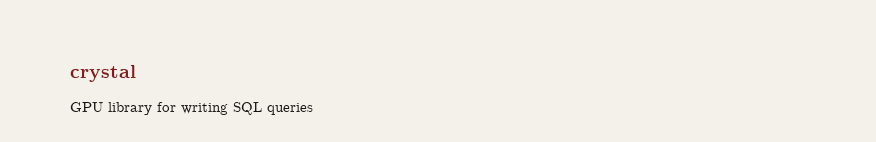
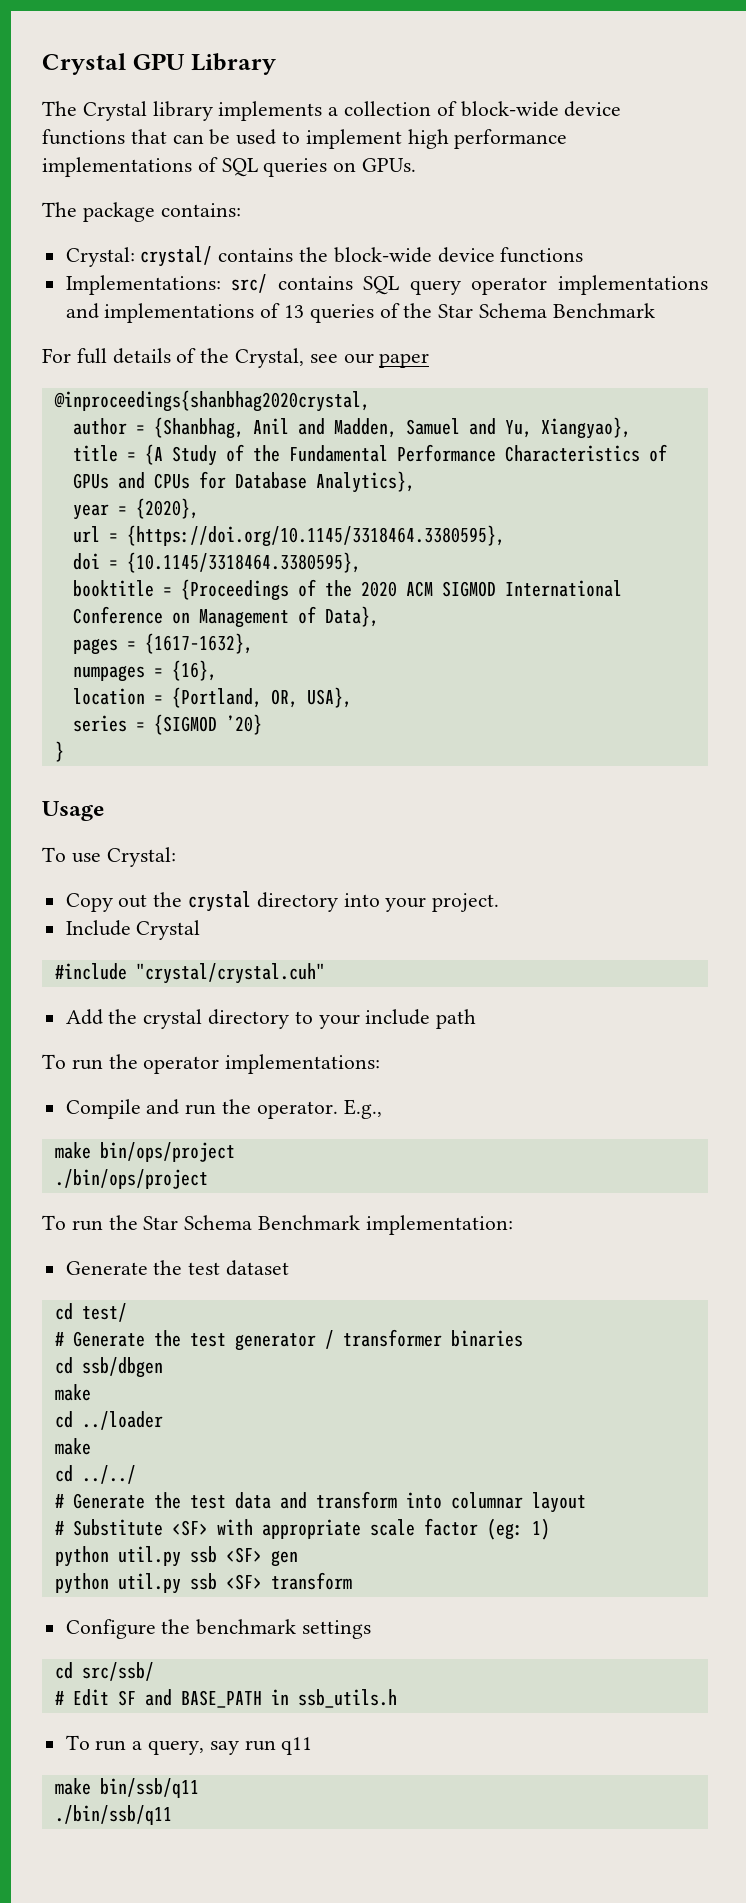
- crystal
- GPU library for writing SQL queries
+ Crystal GPU Library
+ The Crystal library implements a collection of block-wide device functions that can be used to implement high performance implementations of SQL queries on GPUs.
+ The package contains:
+ Crystal: crystal/ contains the block-wide device functions
+ Implementations: src/ contains SQL query operator implementations and implementations of 13 queries of the Star Schema Benchmark
+ For full details of the Crystal, see our paper
+ @inproceedings{shanbhag2020crystal,
+ author = {Shanbhag, Anil and Madden, Samuel and Yu, Xiangyao},
+ title = {A Study of the Fundamental Performance Characteristics of GPUs and CPUs for Database Analytics},
+ year = {2020},
+ url = {https://doi.org/10.1145/3318464.3380595},
+ doi = {10.1145/3318464.3380595},
+ booktitle = {Proceedings of the 2020 ACM SIGMOD International Conference on Management of Data},
+ pages = {1617–1632},
+ numpages = {16},
+ location = {Portland, OR, USA},
+ series = {SIGMOD ’20}
+ }
+ Usage
+ To use Crystal:
+ Copy out the crystal directory into your project.
+ Include Crystal
+ #include "crystal/crystal.cuh"
+ Add the crystal directory to your include path
+ To run the operator implementations:
+ Compile and run the operator. E.g.,
+ make bin/ops/project
+ ./bin/ops/project
+ To run the Star Schema Benchmark implementation:
+ Generate the test dataset
+ cd test/
+ # Generate the test generator / transformer binaries
+ cd ssb/dbgen
+ make
+ cd ../loader
+ make
+ cd ../../
+ # Generate the test data and transform into columnar layout
+ # Substitute <SF> with appropriate scale factor (eg: 1)
+ python util.py ssb <SF> gen
+ python util.py ssb <SF> transform
+ Configure the benchmark settings
+ cd src/ssb/
+ # Edit SF and BASE_PATH in ssb_utils.h
+ To run a query, say run q11
+ make bin/ssb/q11
+ ./bin/ssb/q11

